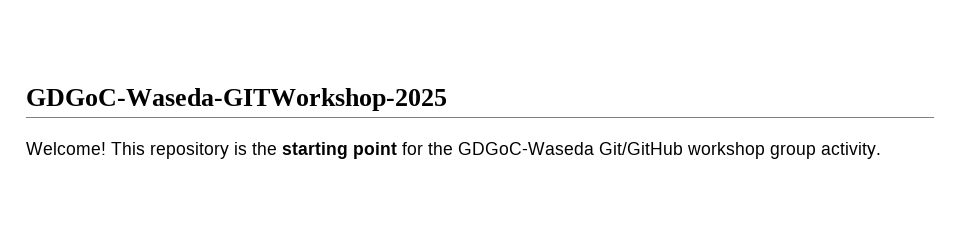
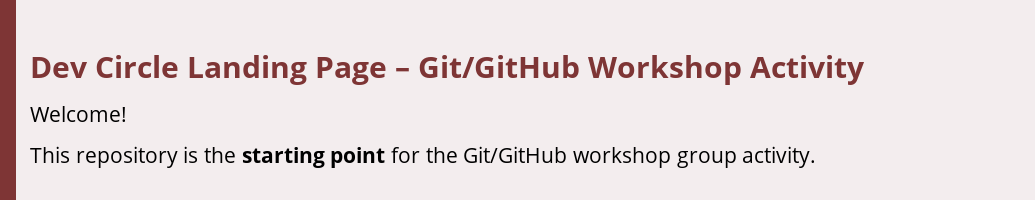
- GDGoC-Waseda-GITWorkshop-2025
+ Dev Circle Landing Page – Git/GitHub Workshop Activity
- Welcome! This repository is the starting point for the GDGoC-Waseda Git/GitHub workshop group activity.
+ Welcome!
+ This repository is the starting point for the Git/GitHub workshop group activity.

